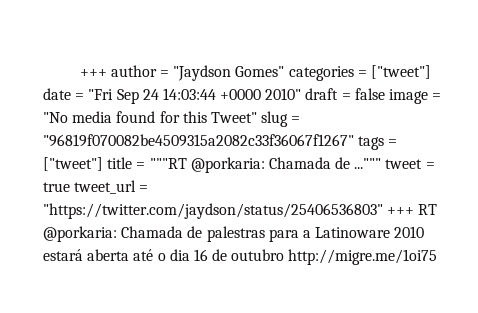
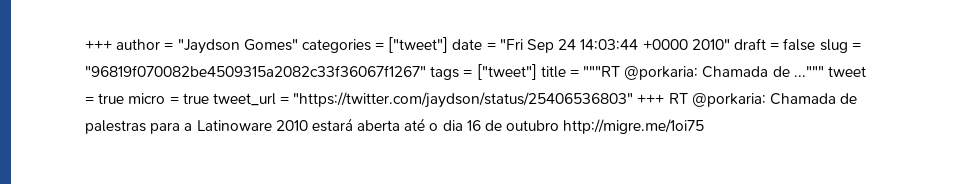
- +++ author = "Jaydson Gomes" categories = ["tweet"] date = "Fri Sep 24 14:03:44 +0000 2010" draft = false image = "No media found for this Tweet" slug = "96819f070082be4509315a2082c33f36067f1267" tags = ["tweet"] title = """RT @porkaria: Chamada de ...""" tweet = true tweet_url = "https://twitter.com/jaydson/status/25406536803" +++ RT @porkaria: Chamada de palestras para a Latinoware 2010 estará aberta até o dia 16 de outubro http://migre.me/1oi75
+ +++ author = "Jaydson Gomes" categories = ["tweet"] date = "Fri Sep 24 14:03:44 +0000 2010" draft = false slug = "96819f070082be4509315a2082c33f36067f1267" tags = ["tweet"] title = """RT @porkaria: Chamada de ...""" tweet = true micro = true tweet_url = "https://twitter.com/jaydson/status/25406536803" +++ RT @porkaria: Chamada de palestras para a Latinoware 2010 estará aberta até o dia 16 de outubro http://migre.me/1oi75

